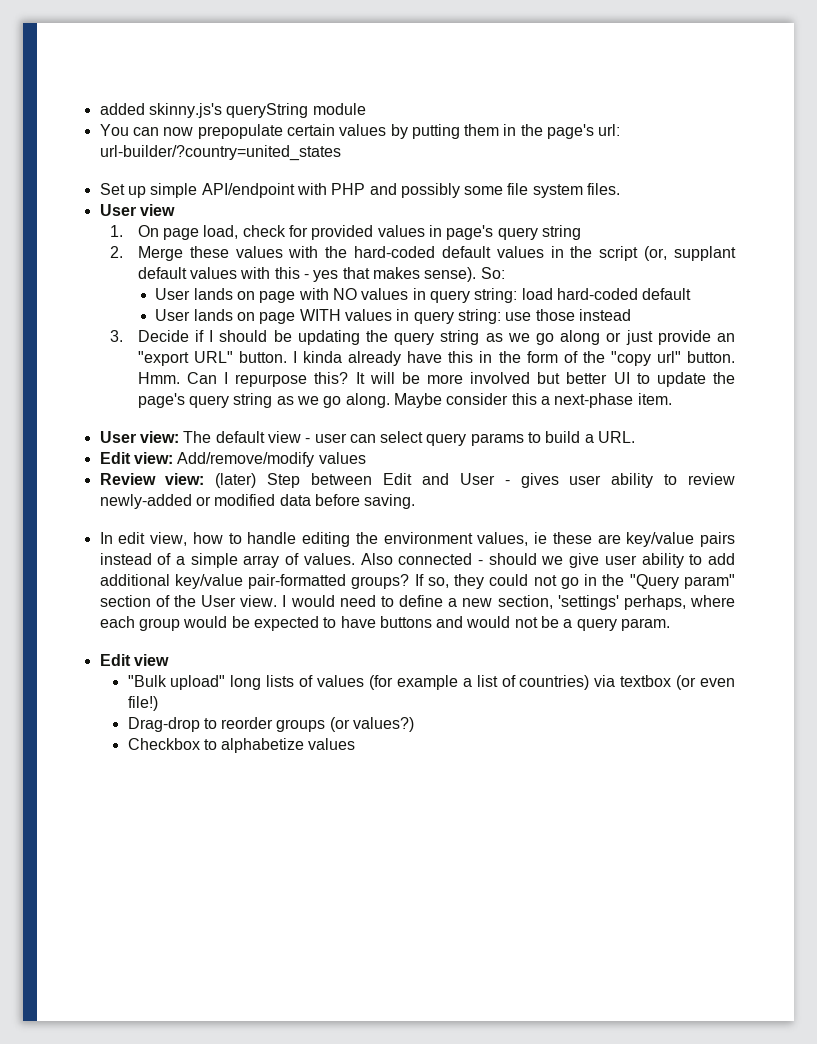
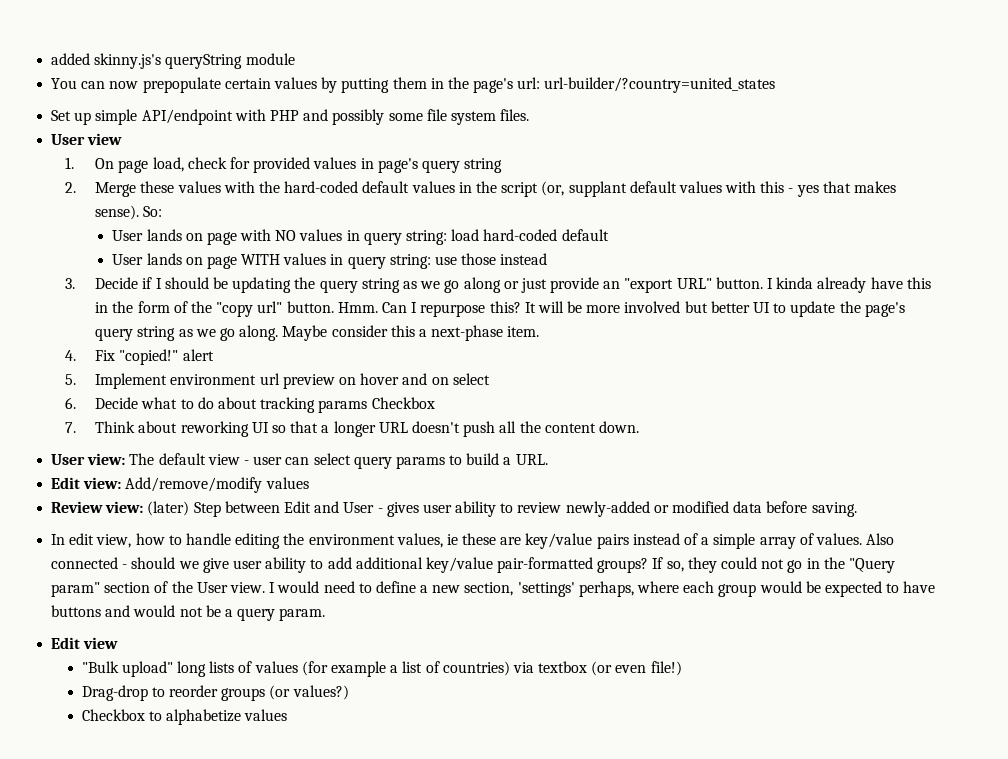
+ 4. Fix "copied!" alert
+ 5. Implement environment url preview on hover and on select
+ 6. Decide what to do about tracking params Checkbox
+ 7. Think about reworking UI so that a longer URL doesn't push all the content down.

